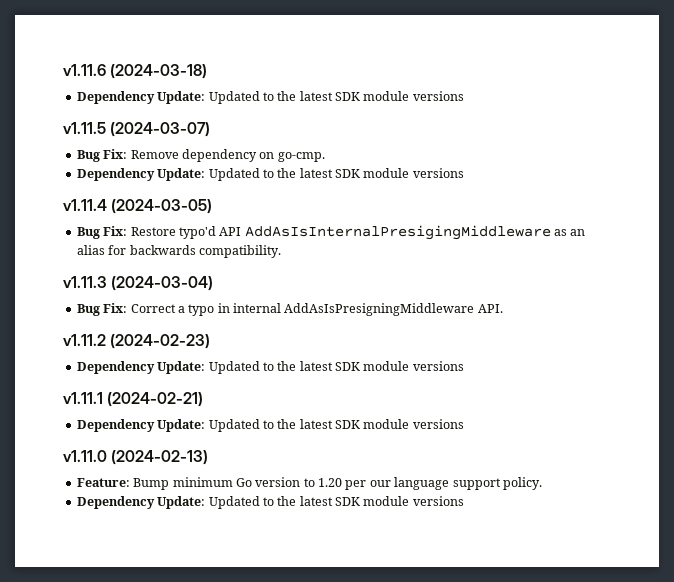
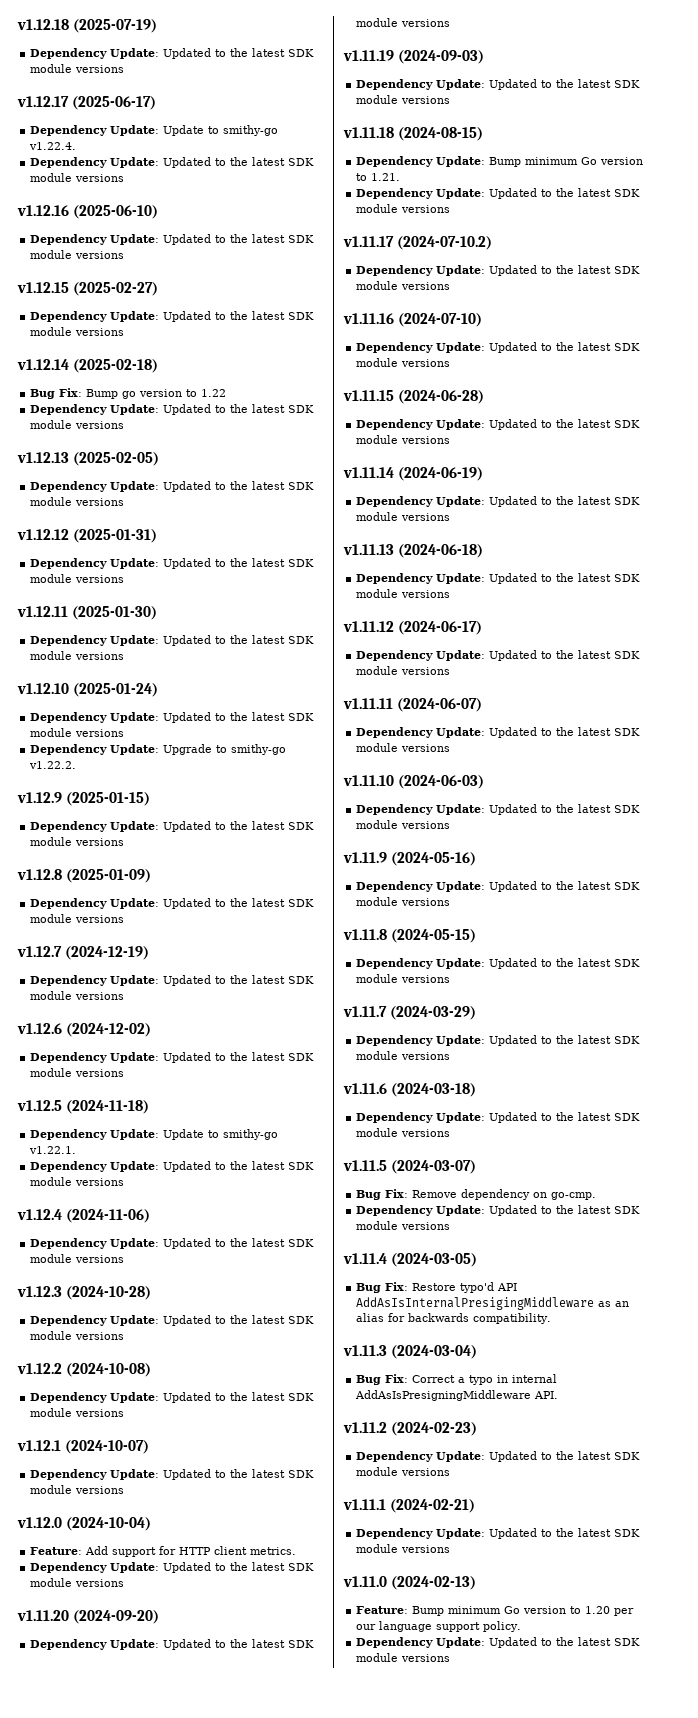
+ v1.12.18 (2025-07-19)
+ Dependency Update: Updated to the latest SDK module versions
+ v1.12.17 (2025-06-17)
+ Dependency Update: Update to smithy-go v1.22.4.
+ Dependency Update: Updated to the latest SDK module versions
+ v1.12.16 (2025-06-10)
+ Dependency Update: Updated to the latest SDK module versions
+ v1.12.15 (2025-02-27)
+ Dependency Update: Updated to the latest SDK module versions
+ v1.12.14 (2025-02-18)
+ Bug Fix: Bump go version to 1.22
+ Dependency Update: Updated to the latest SDK module versions
+ v1.12.13 (2025-02-05)
+ Dependency Update: Updated to the latest SDK module versions
+ v1.12.12 (2025-01-31)
+ Dependency Update: Updated to the latest SDK module versions
+ v1.12.11 (2025-01-30)
+ Dependency Update: Updated to the latest SDK module versions
+ v1.12.10 (2025-01-24)
+ Dependency Update: Updated to the latest SDK module versions
+ Dependency Update: Upgrade to smithy-go v1.22.2.
+ v1.12.9 (2025-01-15)
+ Dependency Update: Updated to the latest SDK module versions
+ v1.12.8 (2025-01-09)
+ Dependency Update: Updated to the latest SDK module versions
+ v1.12.7 (2024-12-19)
+ Dependency Update: Updated to the latest SDK module versions
+ v1.12.6 (2024-12-02)
+ Dependency Update: Updated to the latest SDK module versions
+ v1.12.5 (2024-11-18)
+ Dependency Update: Update to smithy-go v1.22.1.
+ Dependency Update: Updated to the latest SDK module versions
+ v1.12.4 (2024-11-06)
+ Dependency Update: Updated to the latest SDK module versions
+ v1.12.3 (2024-10-28)
+ Dependency Update: Updated to the latest SDK module versions
+ v1.12.2 (2024-10-08)
+ Dependency Update: Updated to the latest SDK module versions
+ v1.12.1 (2024-10-07)
+ Dependency Update: Updated to the latest SDK module versions
+ v1.12.0 (2024-10-04)
+ Feature: Add support for HTTP client metrics.
+ Dependency Update: Updated to the latest SDK module versions
+ v1.11.20 (2024-09-20)
+ Dependency Update: Updated to the latest SDK module versions
+ v1.11.19 (2024-09-03)
+ Dependency Update: Updated to the latest SDK module versions
+ v1.11.18 (2024-08-15)
+ Dependency Update: Bump minimum Go version to 1.21.
+ Dependency Update: Updated to the latest SDK module versions
+ v1.11.17 (2024-07-10.2)
+ Dependency Update: Updated to the latest SDK module versions
+ v1.11.16 (2024-07-10)
+ Dependency Update: Updated to the latest SDK module versions
+ v1.11.15 (2024-06-28)
+ Dependency Update: Updated to the latest SDK module versions
+ v1.11.14 (2024-06-19)
+ Dependency Update: Updated to the latest SDK module versions
+ v1.11.13 (2024-06-18)
+ Dependency Update: Updated to the latest SDK module versions
+ v1.11.12 (2024-06-17)
+ Dependency Update: Updated to the latest SDK module versions
+ v1.11.11 (2024-06-07)
+ Dependency Update: Updated to the latest SDK module versions
+ v1.11.10 (2024-06-03)
+ Dependency Update: Updated to the latest SDK module versions
+ v1.11.9 (2024-05-16)
+ Dependency Update: Updated to the latest SDK module versions
+ v1.11.8 (2024-05-15)
+ Dependency Update: Updated to the latest SDK module versions
+ v1.11.7 (2024-03-29)
+ Dependency Update: Updated to the latest SDK module versions

